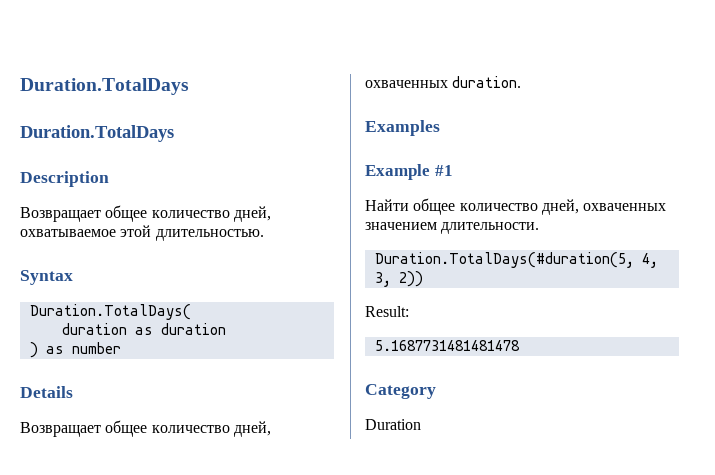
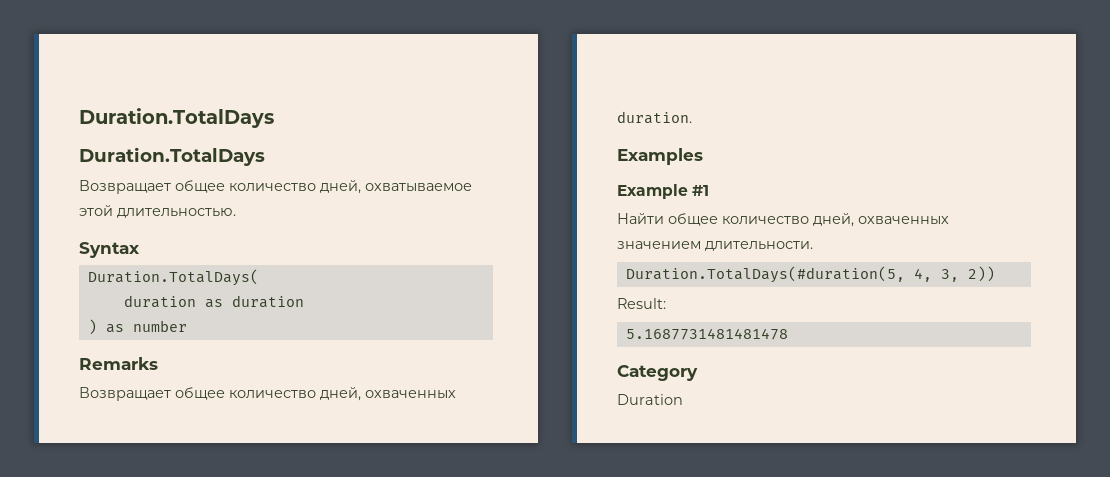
- Description
- Details
+ Remarks

